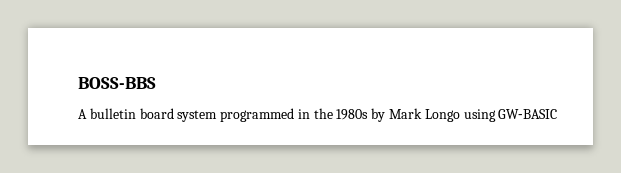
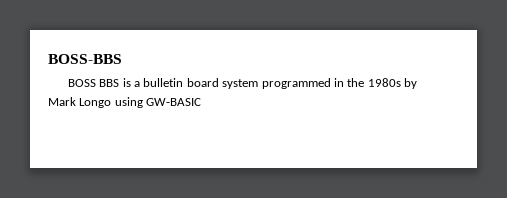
- A bulletin board system programmed in the 1980s by Mark Longo using GW‑BASIC
+ BOSS BBS is a bulletin board system programmed in the 1980s by Mark Longo using GW‑BASIC

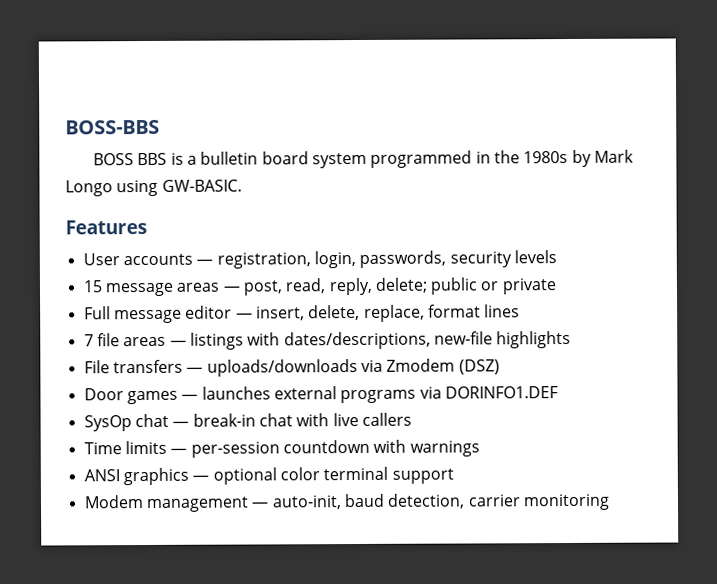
- BOSS BBS is a bulletin board system programmed in the 1980s by Mark Longo using GW‑BASIC
+ BOSS BBS is a bulletin board system programmed in the 1980s by Mark Longo using GW‑BASIC.
+ Features
+ User accounts — registration, login, passwords, security levels
+ 15 message areas — post, read, reply, delete; public or private
+ Full message editor — insert, delete, replace, format lines
+ 7 file areas — listings with dates/descriptions, new-file highlights
+ File transfers — uploads/downloads via Zmodem (DSZ)
+ Door games — launches external programs via DORINFO1.DEF
+ SysOp chat — break-in chat with live callers
+ Time limits — per-session countdown with warnings
+ ANSI graphics — optional color terminal support
+ Modem management — auto-init, baud detection, carrier monitoring

